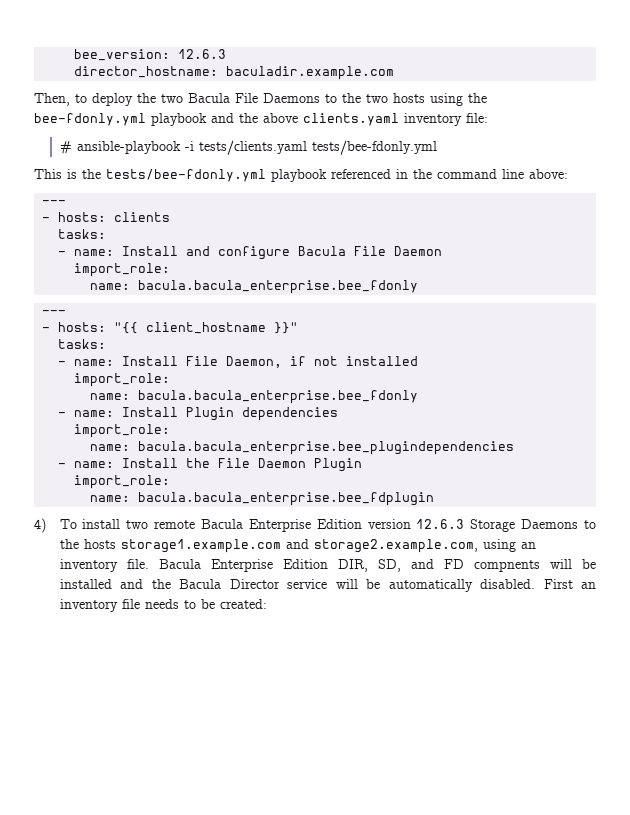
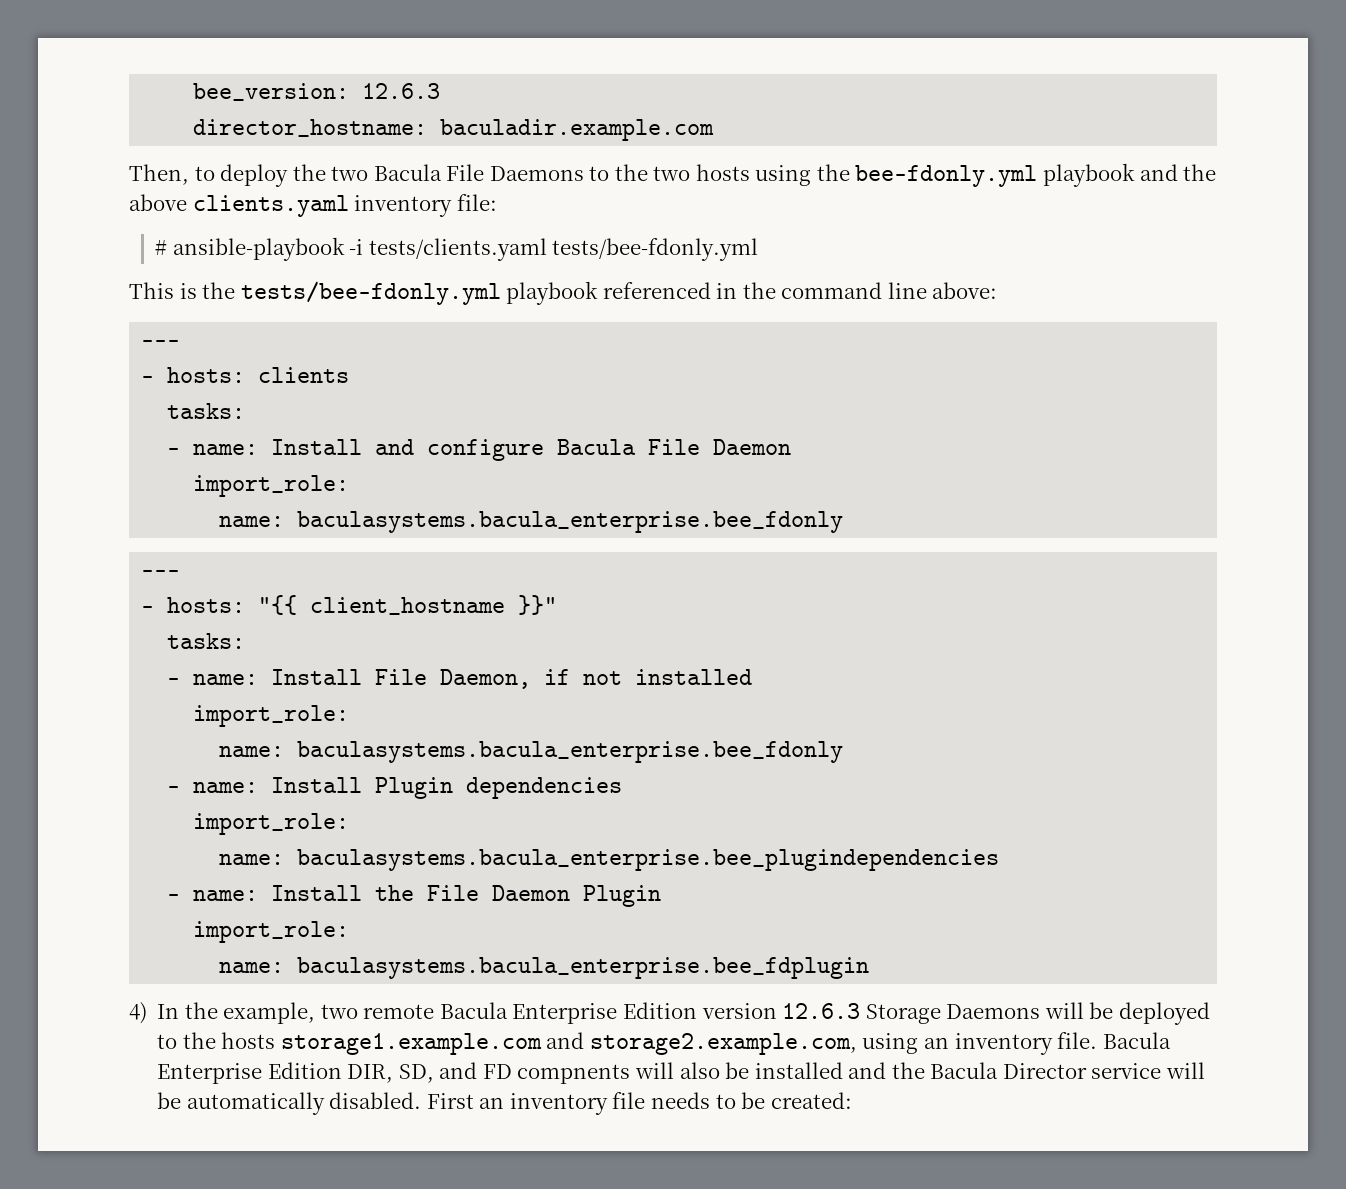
  - name: Install and configure Bacula File Daemon
  import_role:
- name: bacula.bacula_enterprise.bee_fdonly
+ name: baculasystems.bacula_enterprise.bee_fdonly
  - name: Install File Daemon, if not installed
  import_role:
- name: bacula.bacula_enterprise.bee_fdonly
+ name: baculasystems.bacula_enterprise.bee_fdonly
- name: bacula.bacula_enterprise.bee_plugindependencies
+ name: baculasystems.bacula_enterprise.bee_plugindependencies
- name: bacula.bacula_enterprise.bee_fdplugin
+ name: baculasystems.bacula_enterprise.bee_fdplugin
- 4) To install two remote Bacula Enterprise Edition version 12.6.3 Storage Daemons to the hosts storage1.example.com and storage2.example.com, using an inventory file.
+ 4) In the example, two remote Bacula Enterprise Edition version 12.6.3 Storage Daemons will be deployed to the hosts storage1.example.com and storage2.example.com, using an inventory file.
- Bacula Enterprise Edition DIR, SD, and FD compnents will be installed and the Bacula Director service will be automatically disabled.
+ Bacula Enterprise Edition DIR, SD, and FD compnents will also be installed and the Bacula Director service will be automatically disabled.

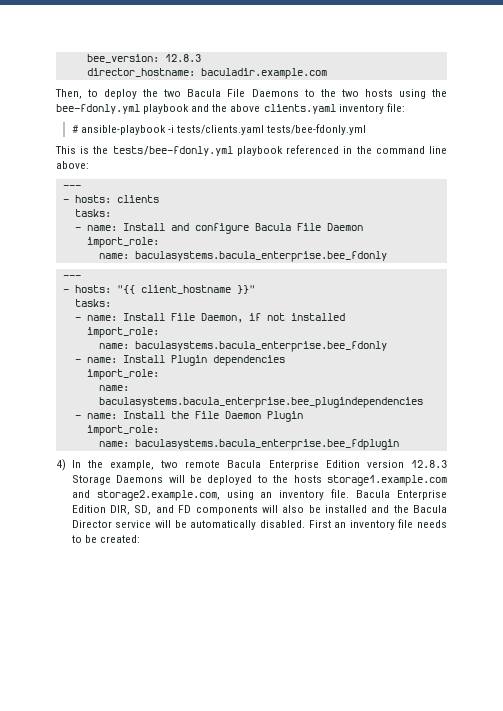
- bee_version: 12.6.3
+ bee_version: 12.8.3
- 4) In the example, two remote Bacula Enterprise Edition version 12.6.3 Storage Daemons will be deployed to the hosts storage1.example.com and storage2.example.com, using an inventory file.
+ 4) In the example, two remote Bacula Enterprise Edition version 12.8.3 Storage Daemons will be deployed to the hosts storage1.example.com and storage2.example.com, using an inventory file.
- Bacula Enterprise Edition DIR, SD, and FD compnents will also be installed and the Bacula Director service will be automatically disabled.
+ Bacula Enterprise Edition DIR, SD, and FD components will also be installed and the Bacula Director service will be automatically disabled.

